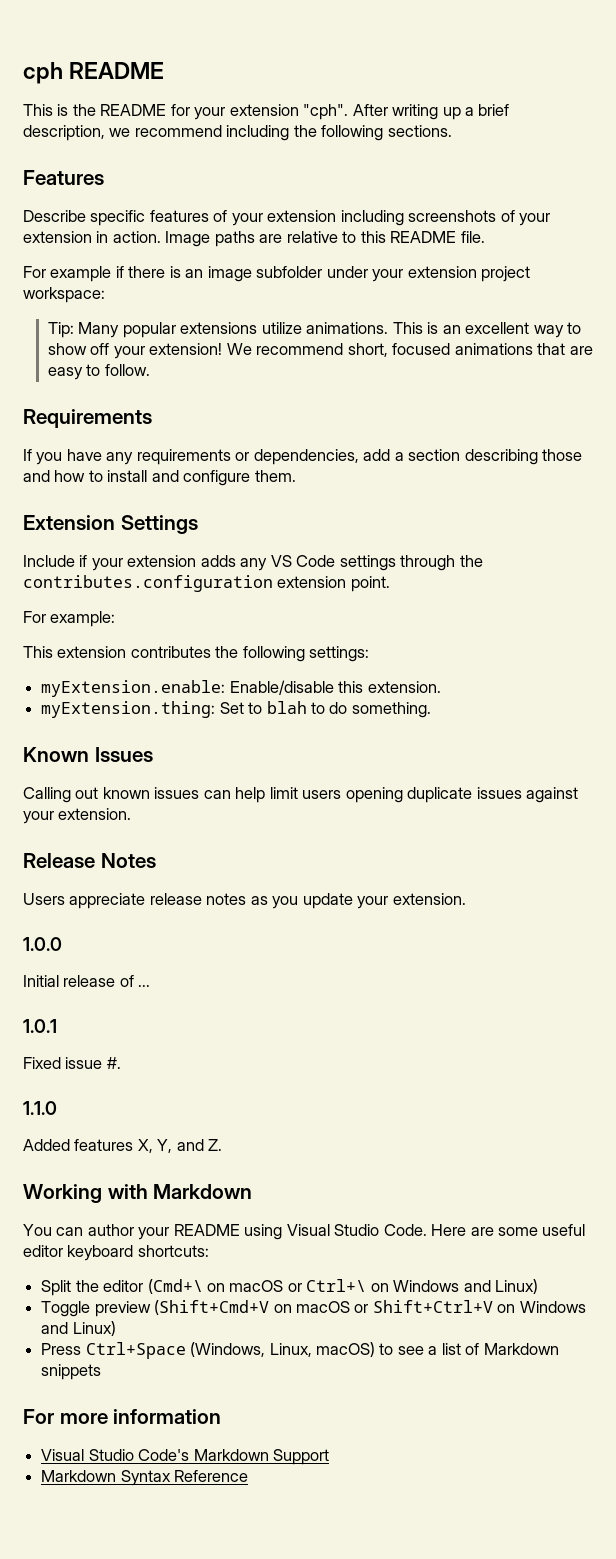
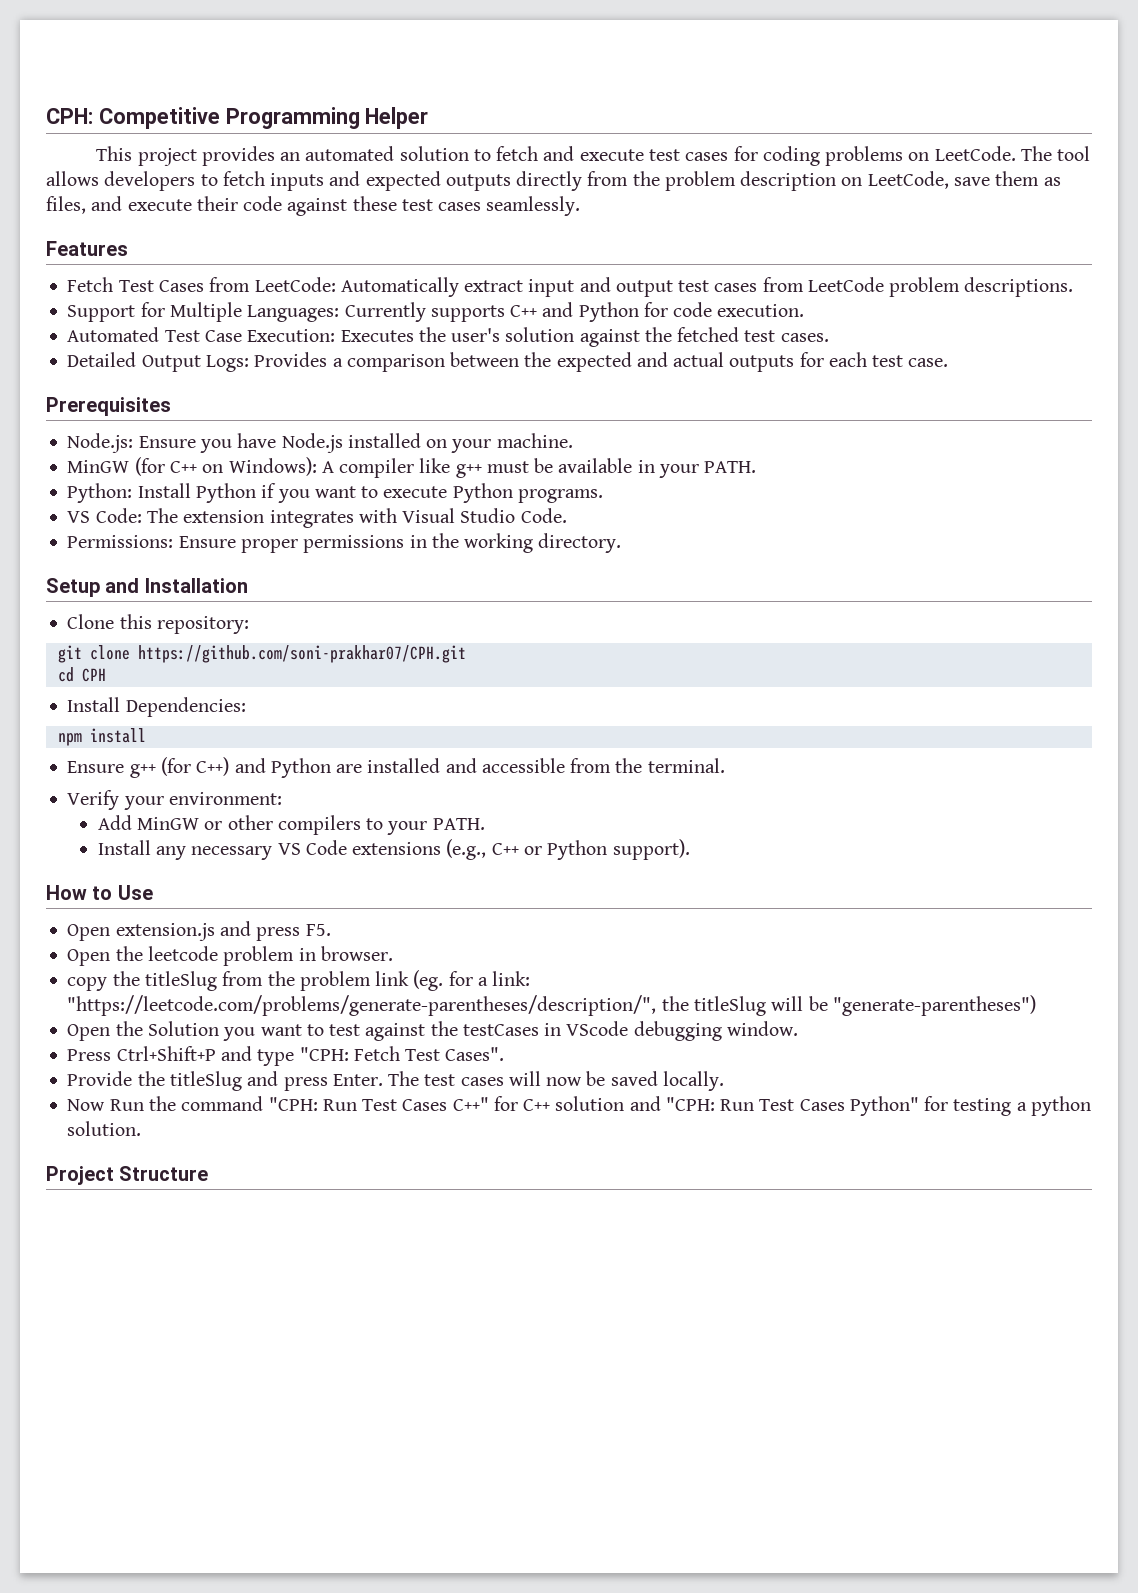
- cph README
- This is the README for your extension "cph". After writing up a brief description, we recommend including the following sections.
+ CPH: Competitive Programming Helper
+ This project provides an automated solution to fetch and execute test cases for coding problems on LeetCode. The tool allows developers to fetch inputs and expected outputs directly from the problem description on LeetCode, save them as files, and execute their code against these test cases seamlessly.
  Features
- Describe specific features of your extension including screenshots of your extension in action. Image paths are relative to this README file.
- For example if there is an image subfolder under your extension project workspace:
- Tip: Many popular extensions utilize animations. This is an excellent way to show off your extension! We recommend short, focused animations that are easy to follow.
- Requirements
- If you have any requirements or dependencies, add a section describing those and how to install and configure them.
- Extension Settings
- Include if your extension adds any VS Code settings through the contributes.configuration extension point.
- For example:
- This extension contributes the following settings:
- myExtension.enable: Enable/disable this extension.
- myExtension.thing: Set to blah to do something.
- Known Issues
- Calling out known issues can help limit users opening duplicate issues against your extension.
- Release Notes
- Users appreciate release notes as you update your extension.
- 1.0.0
- Initial release of ...
- 1.0.1
- Fixed issue #.
- 1.1.0
- Added features X, Y, and Z.
- Working with Markdown
- You can author your README using Visual Studio Code. Here are some useful editor keyboard shortcuts:
- Split the editor (Cmd+\ on macOS or Ctrl+\ on Windows and Linux)
- Toggle preview (Shift+Cmd+V on macOS or Shift+Ctrl+V on Windows and Linux)
- Press Ctrl+Space (Windows, Linux, macOS) to see a list of Markdown snippets
- For more information
- Visual Studio Code's Markdown Support
- Markdown Syntax Reference
+ Fetch Test Cases from LeetCode: Automatically extract input and output test cases from LeetCode problem descriptions.
+ Support for Multiple Languages: Currently supports C++ and Python for code execution.
+ Automated Test Case Execution: Executes the user's solution against the fetched test cases.
+ Detailed Output Logs: Provides a comparison between the expected and actual outputs for each test case.
+ Prerequisites
+ Node.js: Ensure you have Node.js installed on your machine.
+ MinGW (for C++ on Windows): A compiler like g++ must be available in your PATH.
+ Python: Install Python if you want to execute Python programs.
+ VS Code: The extension integrates with Visual Studio Code.
+ Permissions: Ensure proper permissions in the working directory.
+ Setup and Installation
+ Clone this repository:
+ git clone https://github.com/soni-prakhar07/CPH.git
+ cd CPH
+ Install Dependencies:
+ npm install
+ Ensure g++ (for C++) and Python are installed and accessible from the terminal.
+ Verify your environment:
+ Add MinGW or other compilers to your PATH.
+ Install any necessary VS Code extensions (e.g., C++ or Python support).
+ How to Use
+ Open extension.js and press F5.
+ Open the leetcode problem in browser.
+ copy the titleSlug from the problem link (eg. for a link: "https://leetcode.com/problems/generate-parentheses/description/", the titleSlug will be "generate-parentheses")
+ Open the Solution you want to test against the testCases in VScode debugging window.
+ Press Ctrl+Shift+P and type "CPH: Fetch Test Cases".
+ Provide the titleSlug and press Enter. The test cases will now be saved locally.
+ Now Run the command "CPH: Run Test Cases C++" for C++ solution and "CPH: Run Test Cases Python" for testing a python solution.
+ Project Structure

